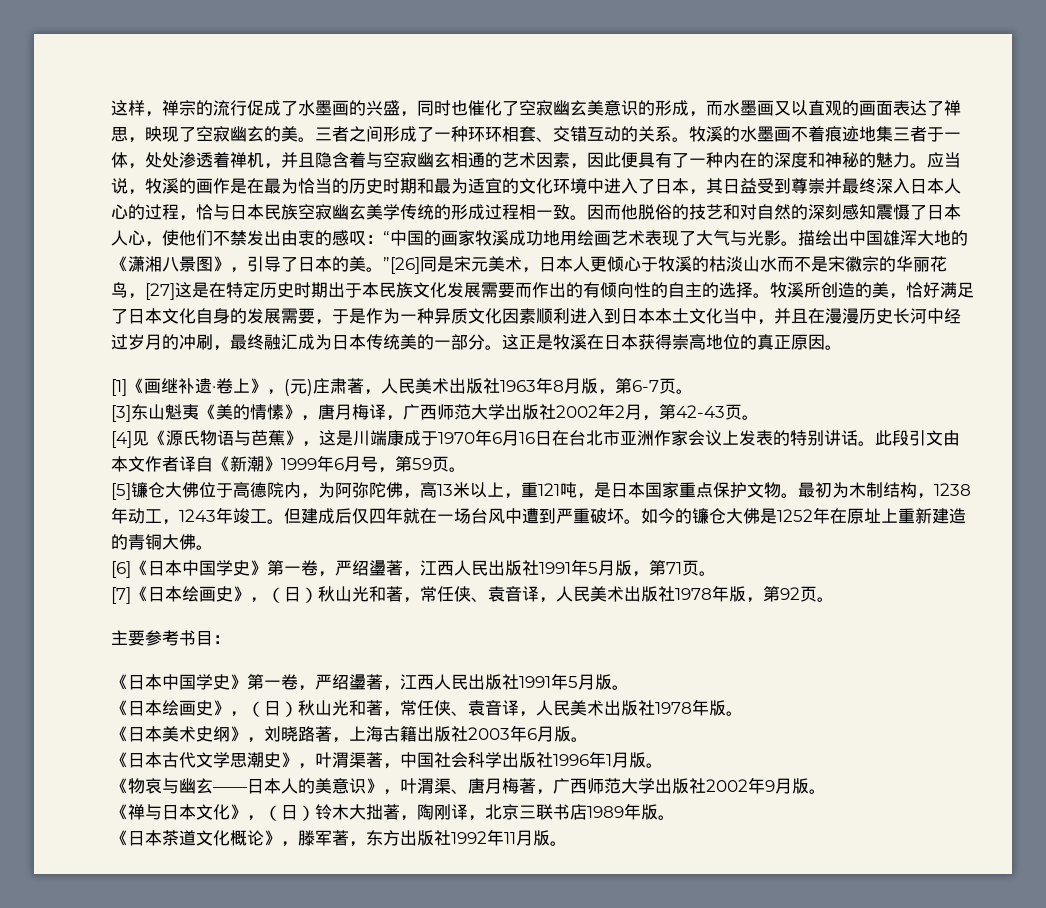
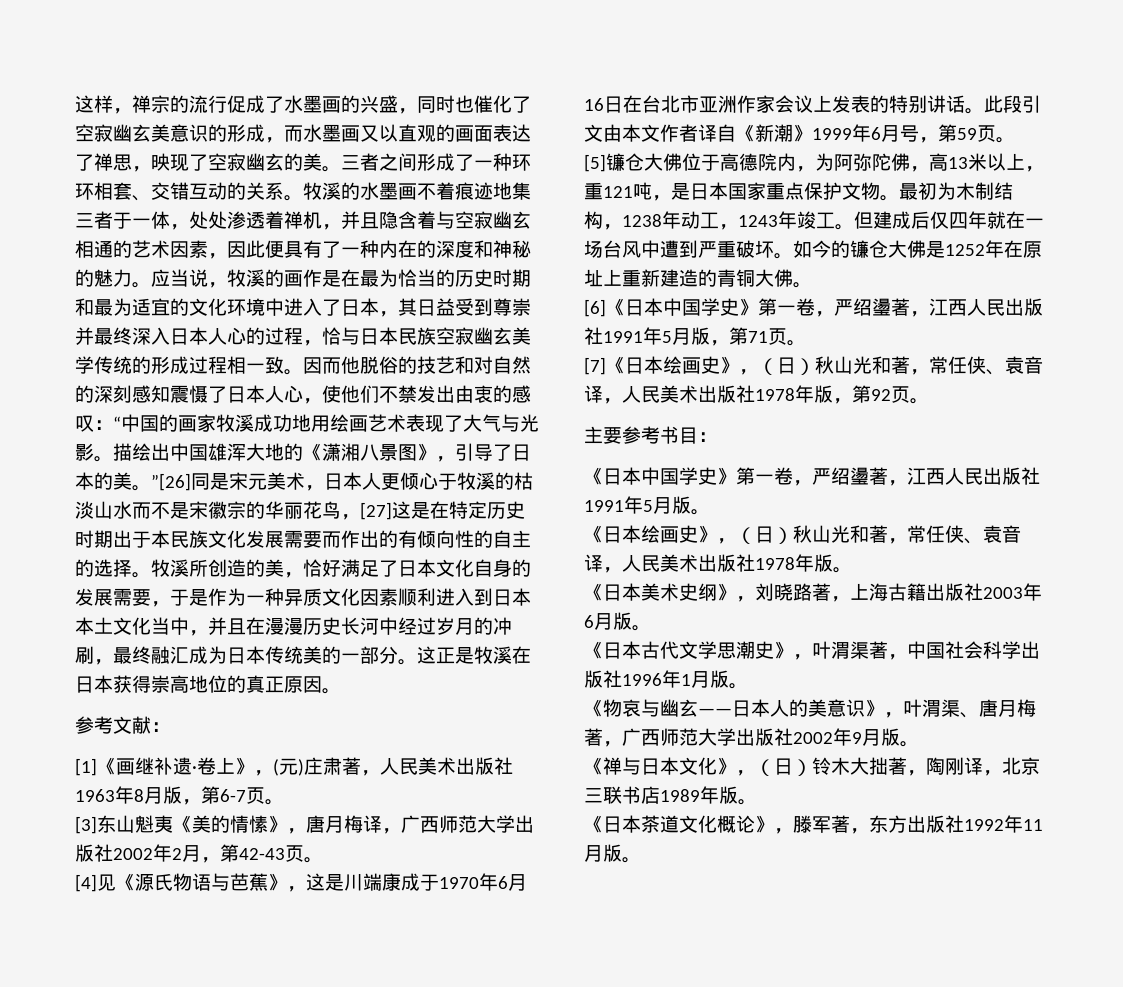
+ 参考文献：

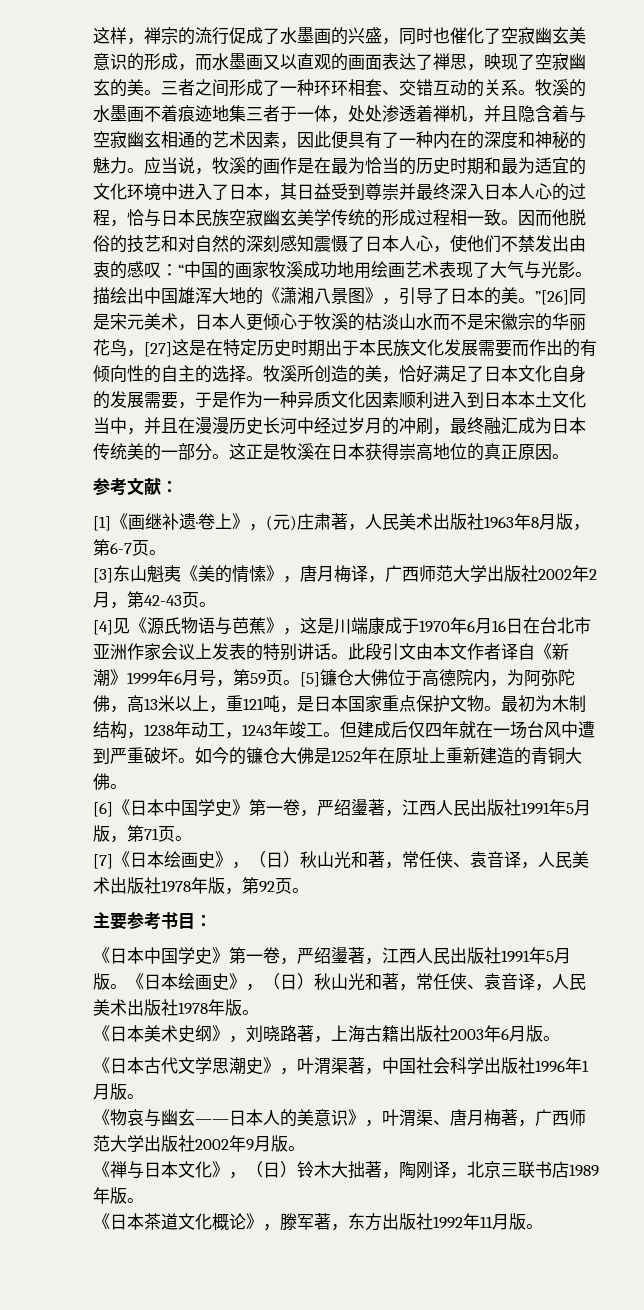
- 此段引文由本文作者译自《新潮》1999年6月号，第59页。
- [5]镰仓大佛位于高德院内，为阿弥陀佛，高13米以上，重121吨，是日本国家重点保护文物。
+ 此段引文由本文作者译自《新潮》1999年6月号，第59页。[5]镰仓大佛位于高德院内，为阿弥陀佛，高13米以上，重121吨，是日本国家重点保护文物。
- 《日本中国学史》第一卷，严绍璗著，江西人民出版社1991年5月版。
- 《日本绘画史》，（日）秋山光和著，常任侠、袁音译，人民美术出版社1978年版。
+ 《日本中国学史》第一卷，严绍璗著，江西人民出版社1991年5月版。《日本绘画史》，（日）秋山光和著，常任侠、袁音译，人民美术出版社1978年版。

